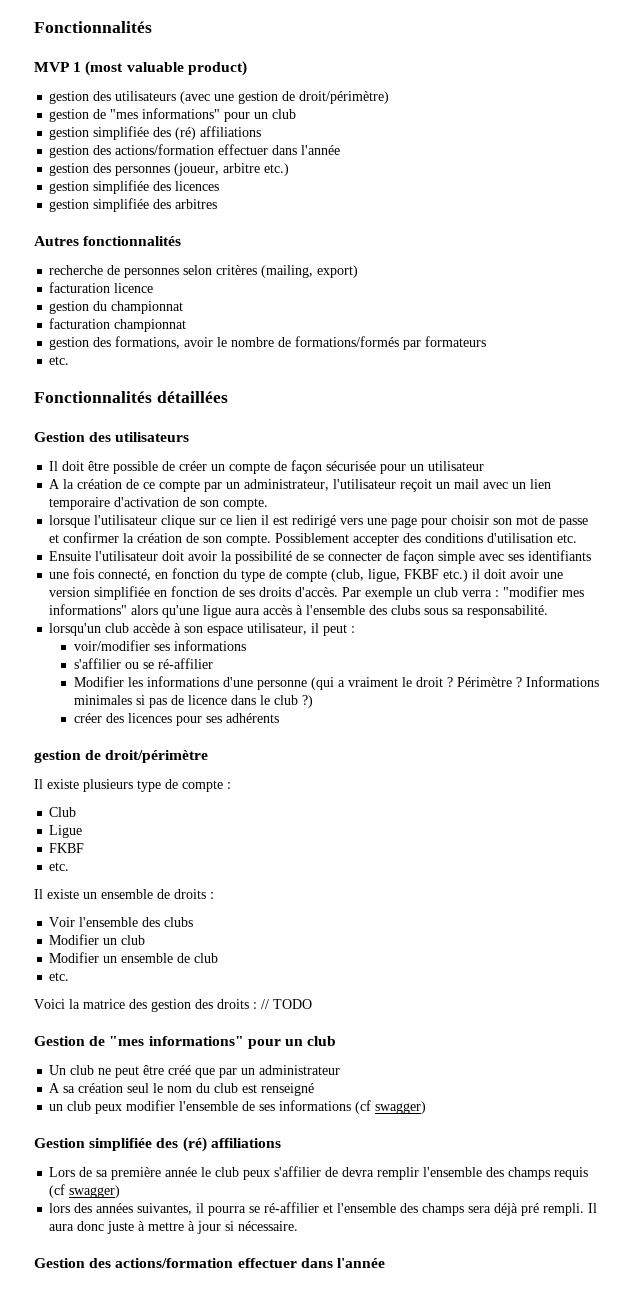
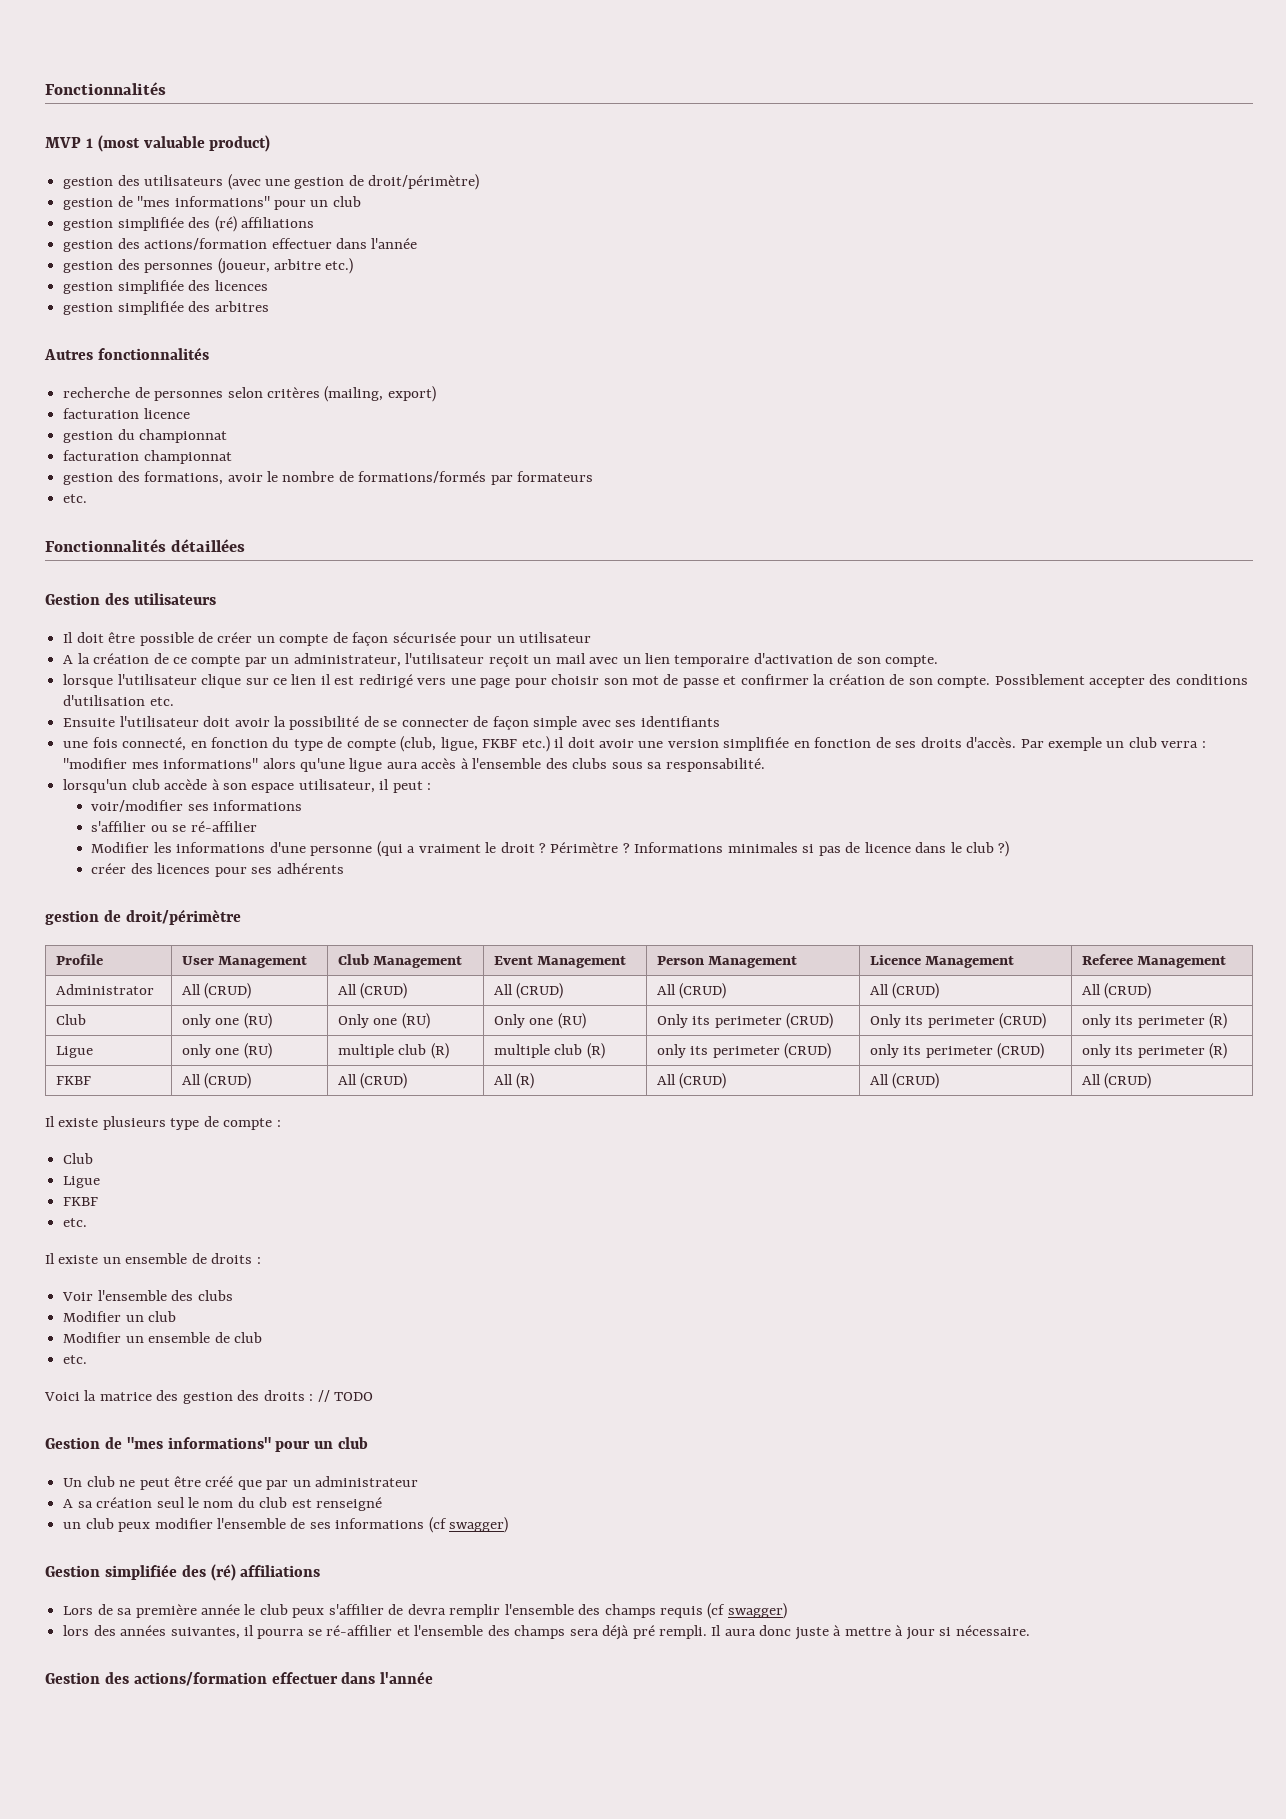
+ Profile | User Management | Club Management | Event Management | Person Management | Licence Management | Referee Management
+ Administrator | All (CRUD) | All (CRUD) | All (CRUD) | All (CRUD) | All (CRUD) | All (CRUD)
+ Club | only one (RU) | Only one (RU) | Only one (RU) | Only its perimeter (CRUD) | Only its perimeter (CRUD) | only its perimeter (R)
+ Ligue | only one (RU) | multiple club (R) | multiple club (R) | only its perimeter (CRUD) | only its perimeter (CRUD) | only its perimeter (R)
+ FKBF | All (CRUD) | All (CRUD) | All (R) | All (CRUD) | All (CRUD) | All (CRUD)

